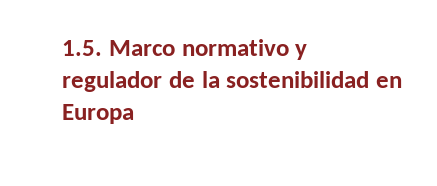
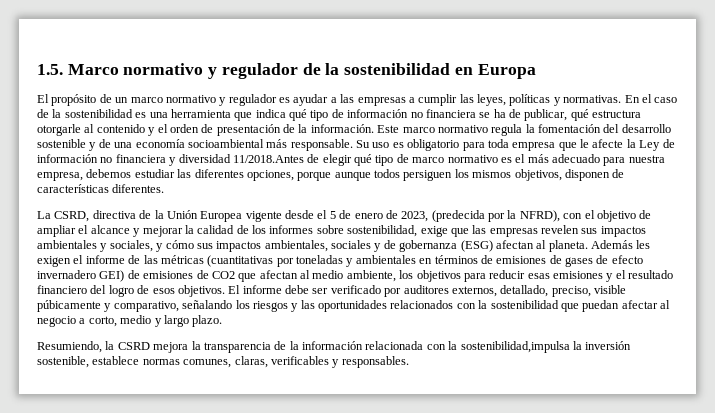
+ El propósito de un marco normativo y regulador es ayudar a las empresas a cumplir las leyes, políticas y normativas. En el caso de la sostenibilidad es una herramienta que indica qué tipo de información no financiera se ha de publicar, qué estructura otorgarle al contenido y el orden de presentación de la información. Este marco normativo regula la fomentación del desarrollo sostenible y de una economía socioambiental más responsable. Su uso es obligatorio para toda empresa que le afecte la Ley de información no financiera y diversidad 11/2018.Antes de elegir qué tipo de marco normativo es el más adecuado para nuestra empresa, debemos estudiar las diferentes opciones, porque aunque todos persiguen los mismos objetivos, disponen de características diferentes.
+ La CSRD, directiva de la Unión Europea vigente desde el 5 de enero de 2023, (predecida por la NFRD), con el objetivo de ampliar el alcance y mejorar la calidad de los informes sobre sostenibilidad, exige que las empresas revelen sus impactos ambientales y sociales, y cómo sus impactos ambientales, sociales y de gobernanza (ESG) afectan al planeta. Además les exigen el informe de las métricas (cuantitativas por toneladas y ambientales en términos de emisiones de gases de efecto invernadero GEI) de emisiones de CO2 que afectan al medio ambiente, los objetivos para reducir esas emisiones y el resultado financiero del logro de esos objetivos. El informe debe ser verificado por auditores externos, detallado, preciso, visible púbicamente y comparativo, señalando los riesgos y las oportunidades relacionados con la sostenibilidad que puedan afectar al negocio a corto, medio y largo plazo.
+ Resumiendo, la CSRD mejora la transparencia de la información relacionada con la sostenibilidad,impulsa la inversión sostenible, establece normas comunes, claras, verificables y responsables.

